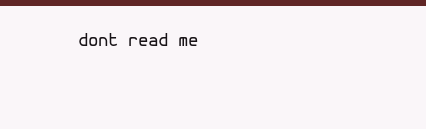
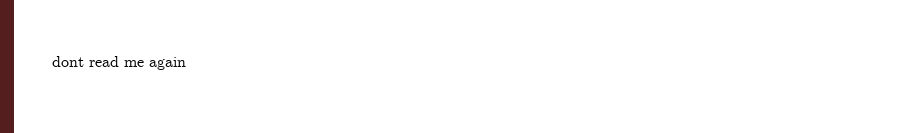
- dont read me
+ dont read me again

